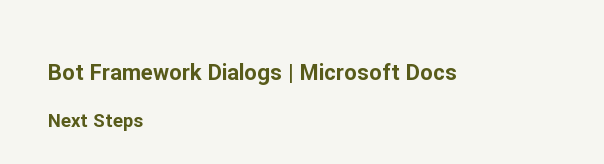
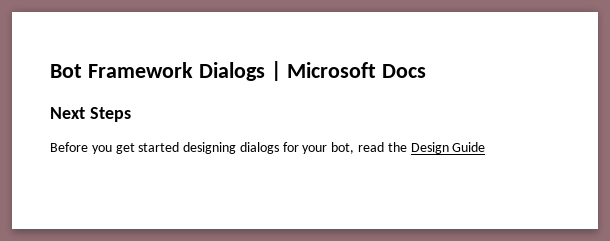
+ Before you get started designing dialogs for your bot, read the Design Guide

